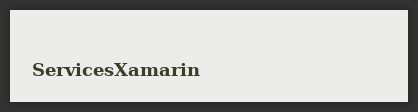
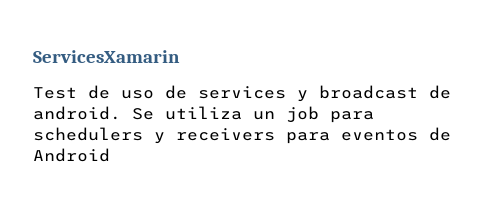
+ Test de uso de services y broadcast de android. Se utiliza un job para schedulers y receivers para eventos de Android

